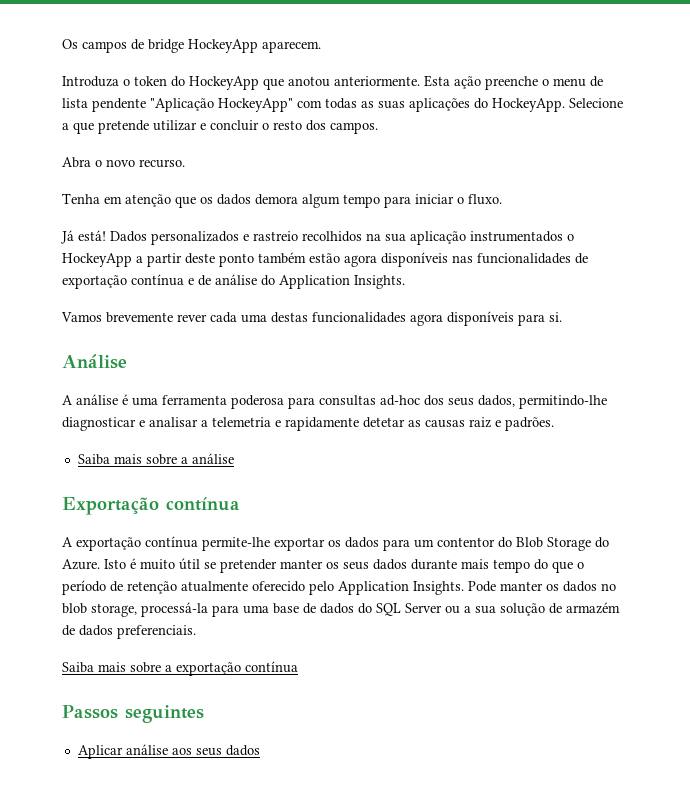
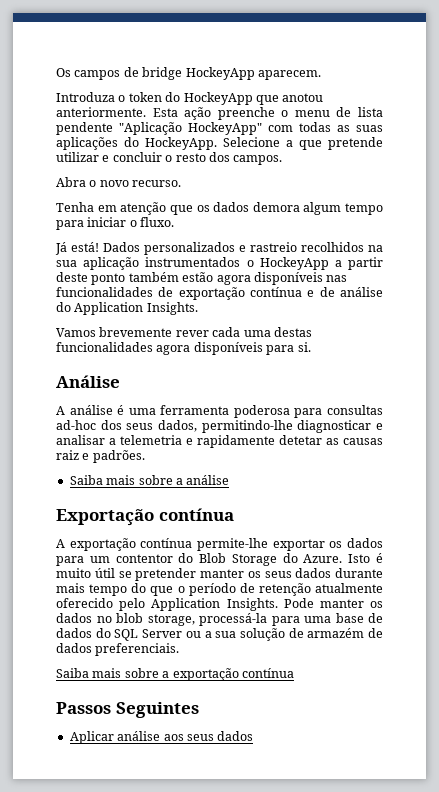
- Passos seguintes
+ Passos Seguintes

